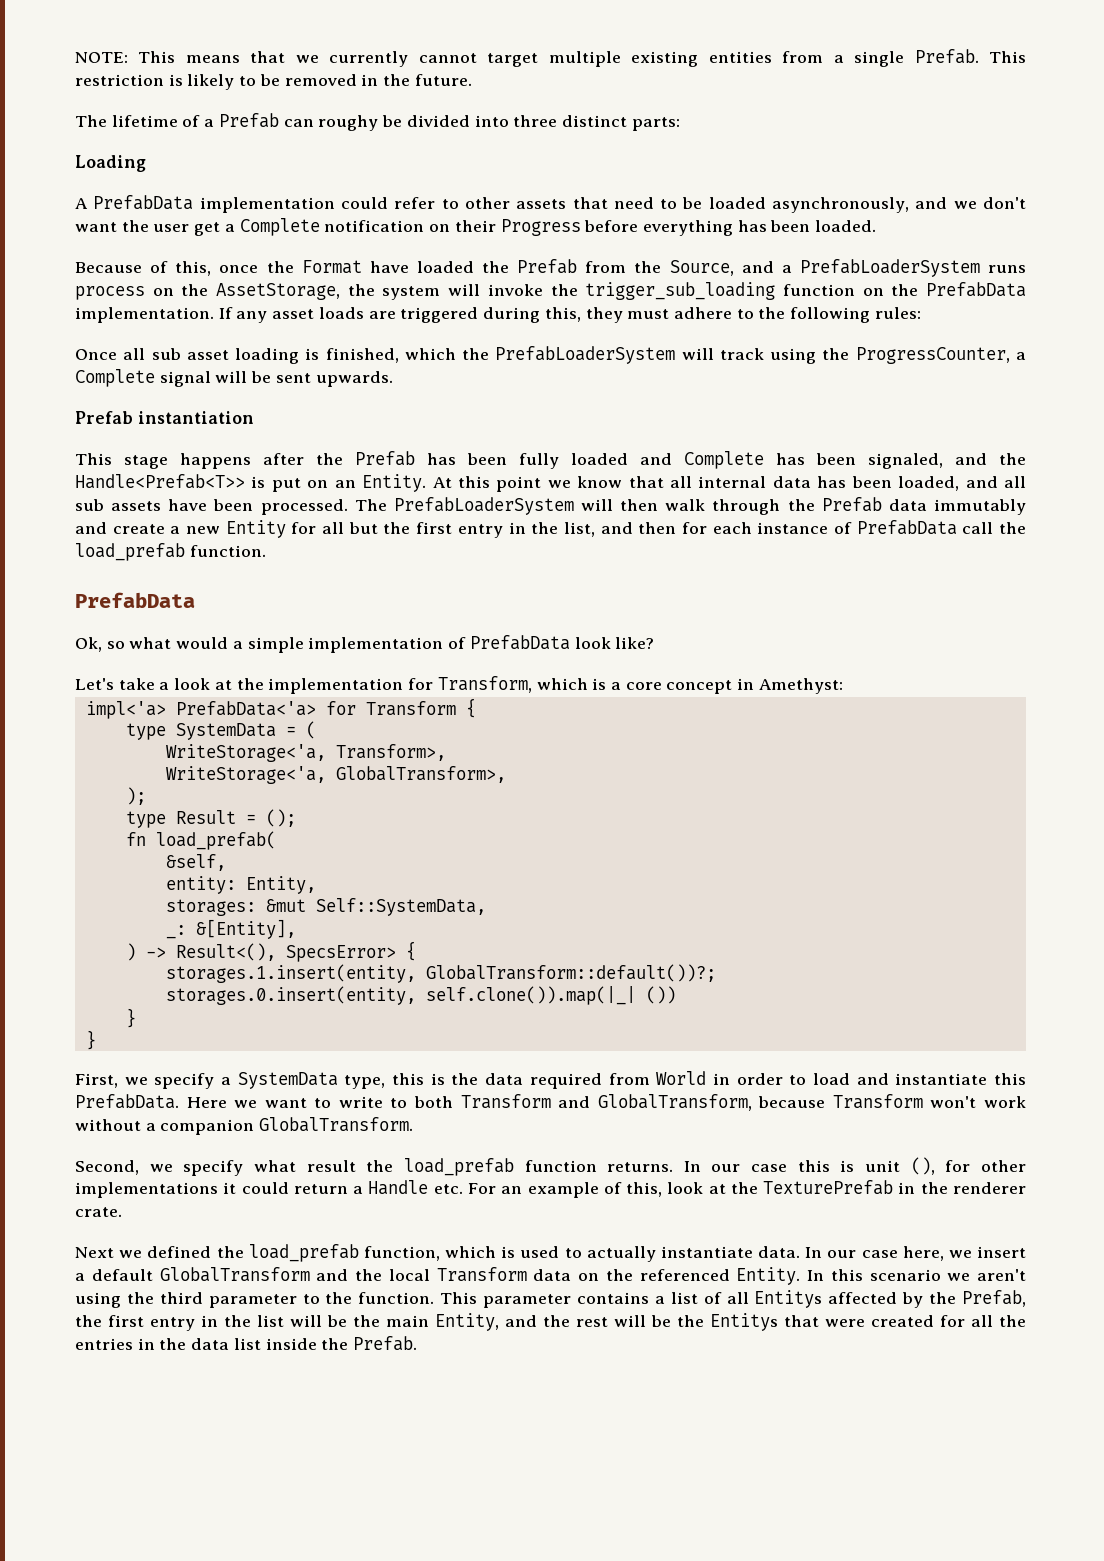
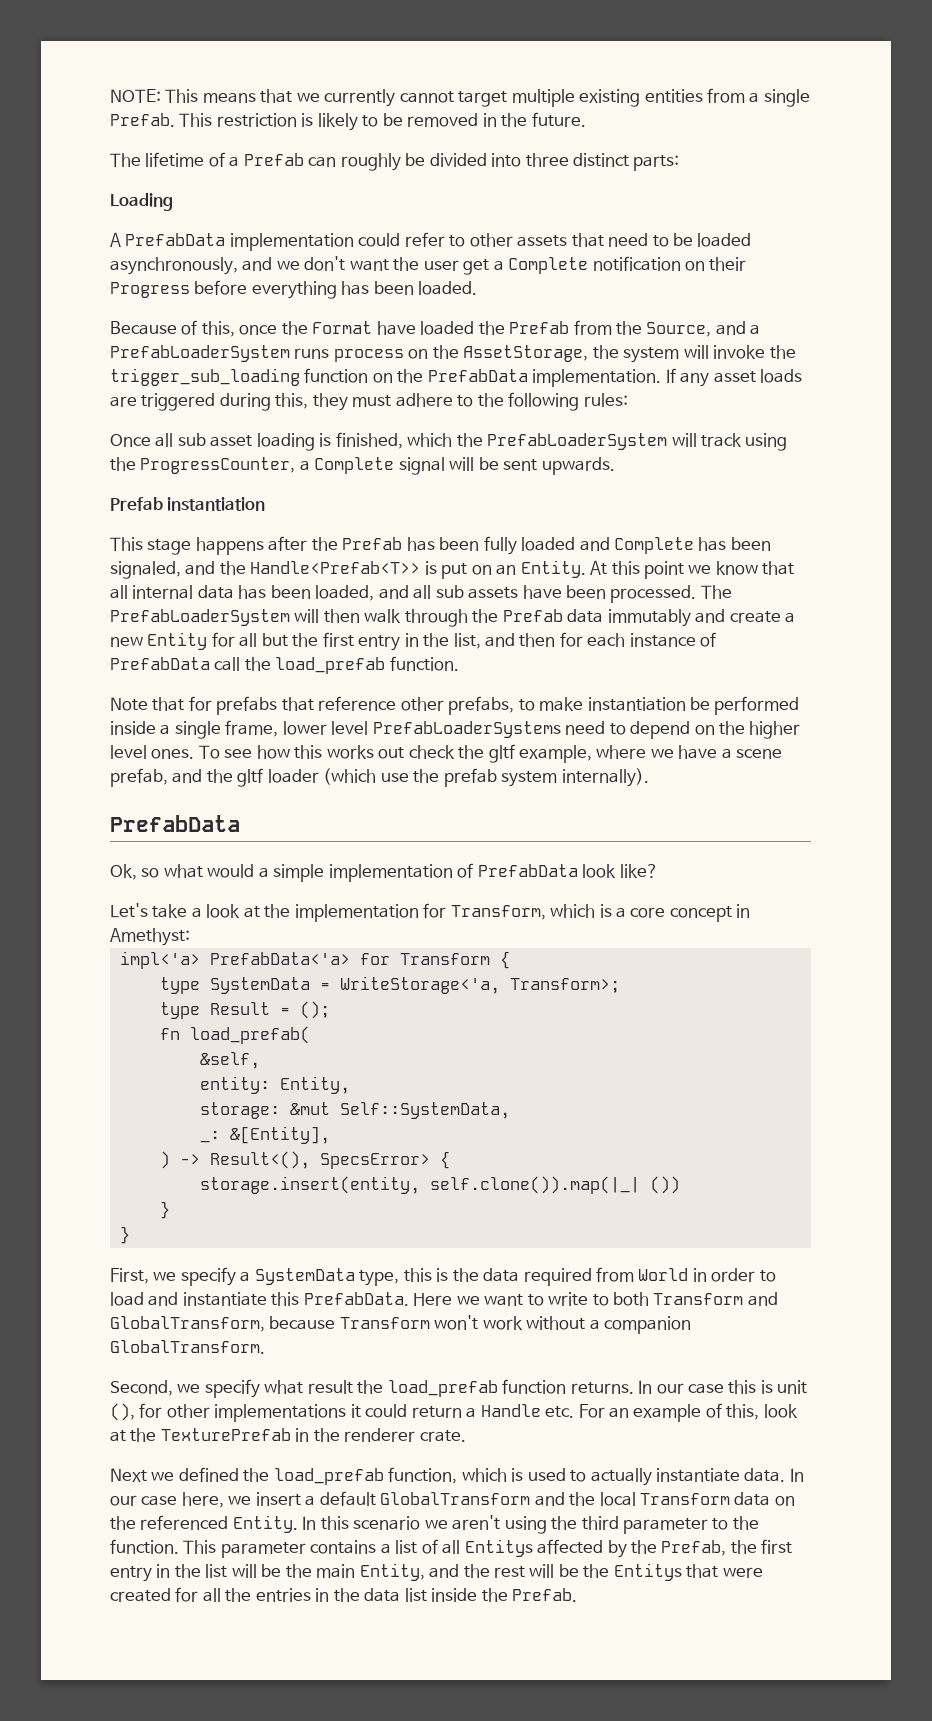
- The lifetime of a Prefab can roughy be divided into three distinct parts:
+ The lifetime of a Prefab can roughly be divided into three distinct parts:
+ Note that for prefabs that reference other prefabs, to make instantiation be performed inside a single frame, lower level PrefabLoaderSystems need to depend on the higher level ones. To see how this works out check the gltf example, where we have a scene prefab, and the gltf loader (which use the prefab system internally).
- type SystemData = (
- WriteStorage<'a, Transform>,
- WriteStorage<'a, GlobalTransform>,
- );
+ type SystemData = WriteStorage<'a, Transform>;
- storages: &mut Self::SystemData,
+ storage: &mut Self::SystemData,
- storages.1.insert(entity, GlobalTransform::default())?;
- storages.0.insert(entity, self.clone()).map(|_| ())
+ storage.insert(entity, self.clone()).map(|_| ())

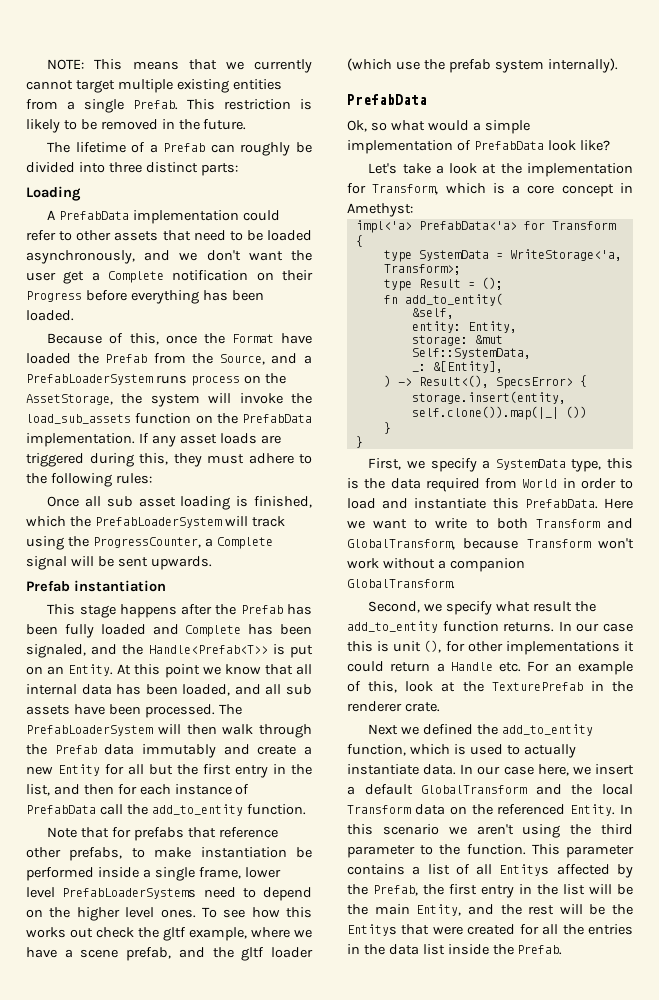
- Because of this, once the Format have loaded the Prefab from the Source, and a PrefabLoaderSystem runs process on the AssetStorage, the system will invoke the trigger_sub_loading function on the PrefabData implementation.
+ Because of this, once the Format have loaded the Prefab from the Source, and a PrefabLoaderSystem runs process on the AssetStorage, the system will invoke the load_sub_assets function on the PrefabData implementation.
- The PrefabLoaderSystem will then walk through the Prefab data immutably and create a new Entity for all but the first entry in the list, and then for each instance of PrefabData call the load_prefab function.
+ The PrefabLoaderSystem will then walk through the Prefab data immutably and create a new Entity for all but the first entry in the list, and then for each instance of PrefabData call the add_to_entity function.
- fn load_prefab(
+ fn add_to_entity(
- Second, we specify what result the load_prefab function returns.
+ Second, we specify what result the add_to_entity function returns.
- Next we defined the load_prefab function, which is used to actually instantiate data.
+ Next we defined the add_to_entity function, which is used to actually instantiate data.

